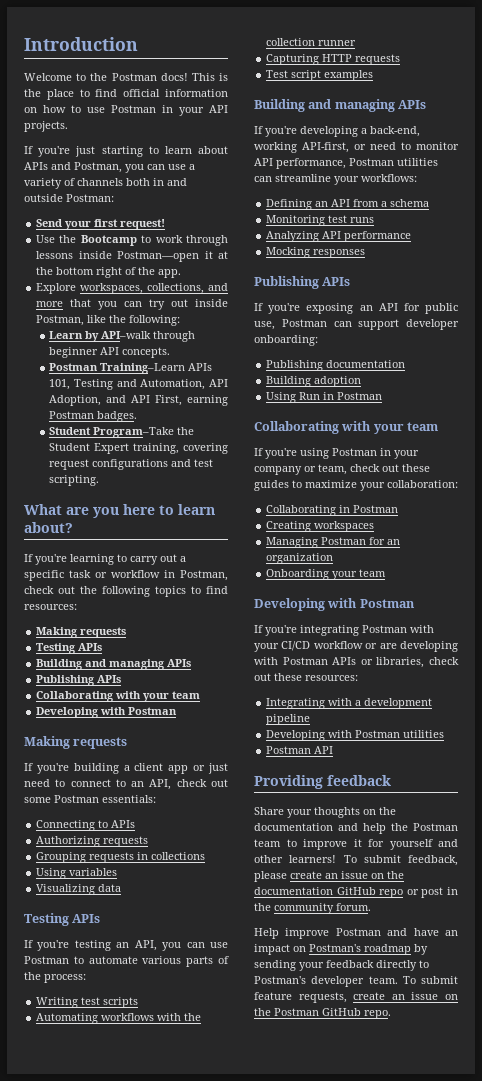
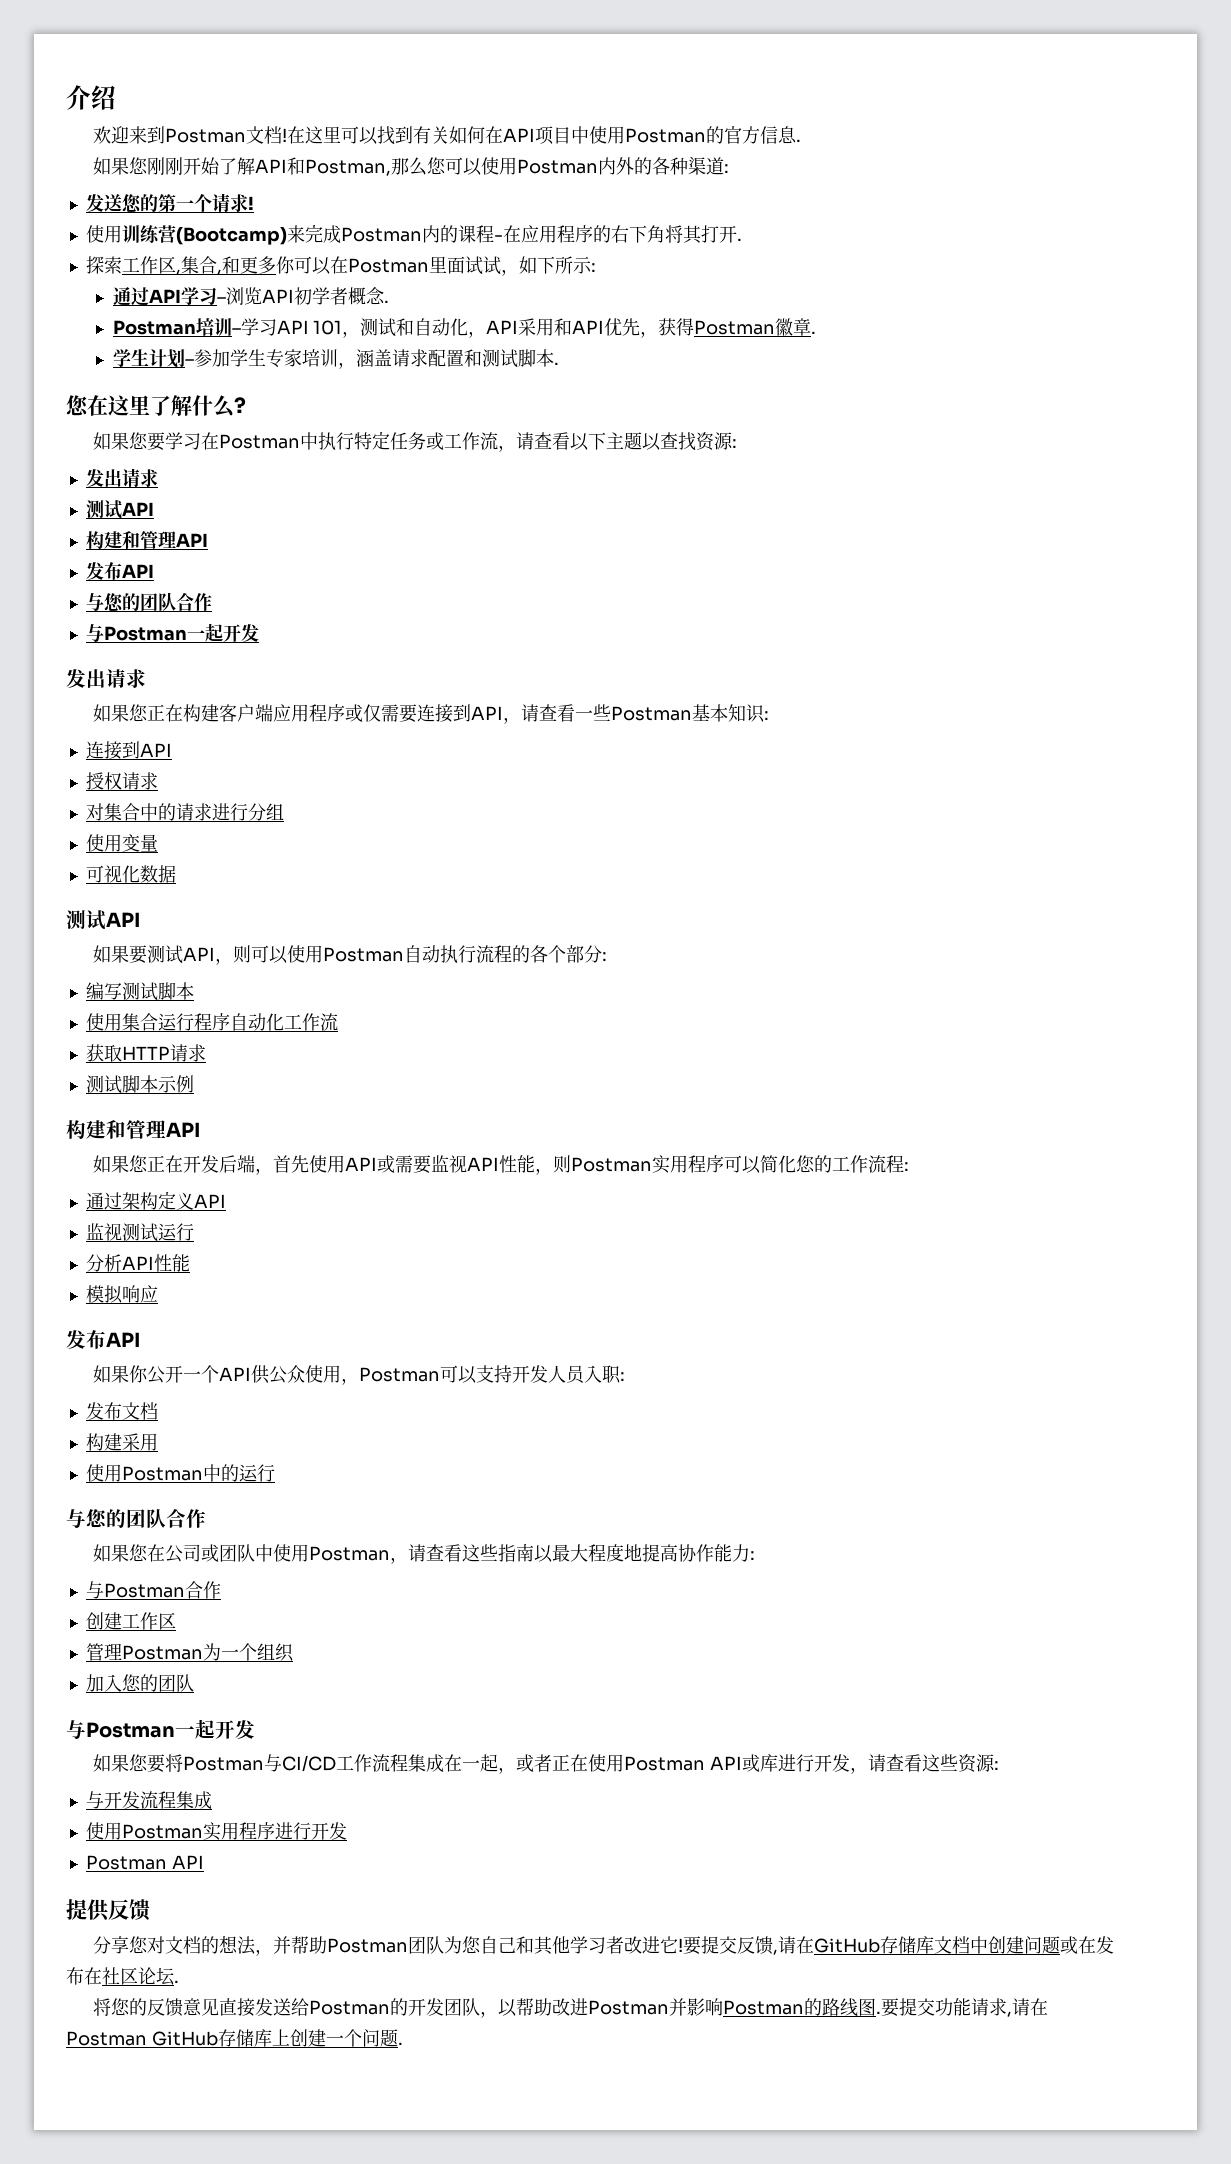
- Introduction
- Welcome to the Postman docs! This is the place to find official information on how to use Postman in your API projects.
- If you're just starting to learn about APIs and Postman, you can use a variety of channels both in and outside Postman:
- Send your first request!
- Use the Bootcamp to work through lessons inside Postman—open it at the bottom right of the app.
- Explore workspaces, collections, and more that you can try out inside Postman, like the following:
- Learn by API–walk through beginner API concepts.
- Postman Training–Learn APIs 101, Testing and Automation, API Adoption, and API First, earning Postman badges.
- Student Program–Take the Student Expert training, covering request configurations and test scripting.
- What are you here to learn about?
- If you're learning to carry out a specific task or workflow in Postman, check out the following topics to find resources:
- Making requests
- Testing APIs
- Building and managing APIs
- Publishing APIs
- Collaborating with your team
- Developing with Postman
- Making requests
- If you're building a client app or just need to connect to an API, check out some Postman essentials:
- Connecting to APIs
- Authorizing requests
- Grouping requests in collections
- Using variables
- Visualizing data
- Testing APIs
- If you're testing an API, you can use Postman to automate various parts of the process:
- Writing test scripts
- Automating workflows with the collection runner
- Capturing HTTP requests
- Test script examples
- Building and managing APIs
- If you're developing a back-end, working API-first, or need to monitor API performance, Postman utilities can streamline your workflows:
- Defining an API from a schema
- Monitoring test runs
- Analyzing API performance
- Mocking responses
- Publishing APIs
- If you're exposing an API for public use, Postman can support developer onboarding:
- Publishing documentation
- Building adoption
- Using Run in Postman
- Collaborating with your team
- If you're using Postman in your company or team, check out these guides to maximize your collaboration:
- Collaborating in Postman
- Creating workspaces
- Managing Postman for an organization
- Onboarding your team
- Developing with Postman
- If you're integrating Postman with your CI/CD workflow or are developing with Postman APIs or libraries, check out these resources:
- Integrating with a development pipeline
- Developing with Postman utilities
+ 介绍
+ 欢迎来到Postman文档!在这里可以找到有关如何在API项目中使用Postman的官方信息.
+ 如果您刚刚开始了解API和Postman,那么您可以使用Postman内外的各种渠道:
+ 发送您的第一个请求!
+ 使用训练营(Bootcamp)来完成Postman内的课程-在应用程序的右下角将其打开.
+ 探索工作区,集合,和更多你可以在Postman里面试试，如下所示:
+ 通过API学习–浏览API初学者概念.
+ Postman培训–学习API 101，测试和自动化，API采用和API优先，获得Postman徽章.
+ 学生计划–参加学生专家培训，涵盖请求配置和测试脚本.
+ 您在这里了解什么?
+ 如果您要学习在Postman中执行特定任务或工作流，请查看以下主题以查找资源:
+ 发出请求
+ 测试API
+ 构建和管理API
+ 发布API
+ 与您的团队合作
+ 与Postman一起开发
+ 发出请求
+ 如果您正在构建客户端应用程序或仅需要连接到API，请查看一些Postman基本知识:
+ 连接到API
+ 授权请求
+ 对集合中的请求进行分组
+ 使用变量
+ 可视化数据
+ 测试API
+ 如果要测试API，则可以使用Postman自动执行流程的各个部分:
+ 编写测试脚本
+ 使用集合运行程序自动化工作流
+ 获取HTTP请求
+ 测试脚本示例
+ 构建和管理API
+ 如果您正在开发后端，首先使用API或需要监视API性能，则Postman实用程序可以简化您的工作流程:
+ 通过架构定义API
+ 监视测试运行
+ 分析API性能
+ 模拟响应
+ 发布API
+ 如果你公开一个API供公众使用，Postman可以支持开发人员入职:
+ 发布文档
+ 构建采用
+ 使用Postman中的运行
+ 与您的团队合作
+ 如果您在公司或团队中使用Postman，请查看这些指南以最大程度地提高协作能力:
+ 与Postman合作
+ 创建工作区
+ 管理Postman为一个组织
+ 加入您的团队
+ 与Postman一起开发
+ 如果您要将Postman与CI/CD工作流程集成在一起，或者正在使用Postman API或库进行开发，请查看这些资源:
+ 与开发流程集成
+ 使用Postman实用程序进行开发
  Postman API
- Providing feedback
- Share your thoughts on the documentation and help the Postman team to improve it for yourself and other learners! To submit feedback, please create an issue on the documentation GitHub repo or post in the community forum.
- Help improve Postman and have an impact on Postman's roadmap by sending your feedback directly to Postman's developer team. To submit feature requests, create an issue on the Postman GitHub repo.
+ 提供反馈
+ 分享您对文档的想法，并帮助Postman团队为您自己和其他学习者改进它!要提交反馈,请在GitHub存储库文档中创建问题或在发布在社区论坛.
+ 将您的反馈意见直接发送给Postman的开发团队，以帮助改进Postman并影响Postman的路线图.要提交功能请求,请在Postman GitHub存储库上创建一个问题.

